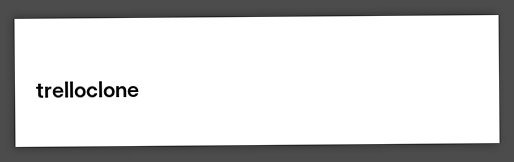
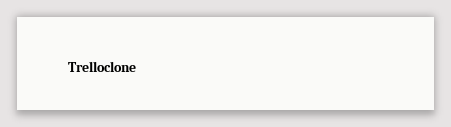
- trelloclone
+ Trelloclone

